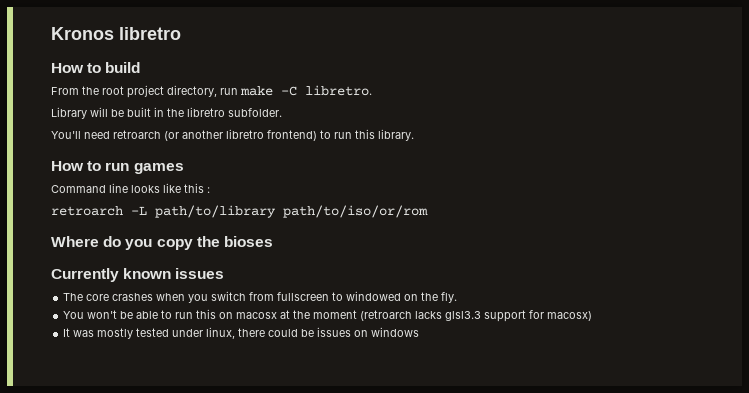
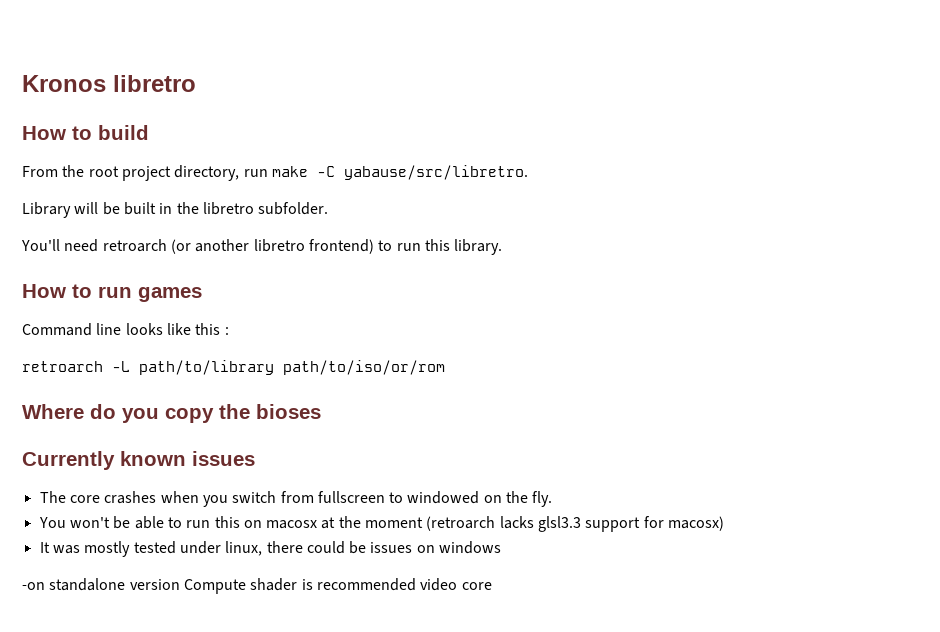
- From the root project directory, run make -C libretro.
+ From the root project directory, run make -C yabause/src/libretro.
+ -on standalone version Compute shader is recommended video core

